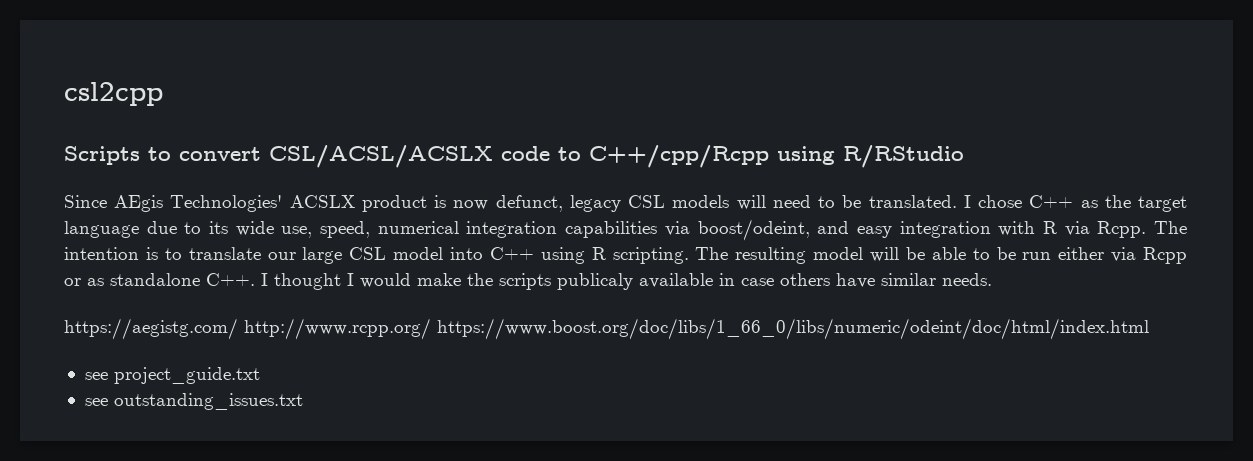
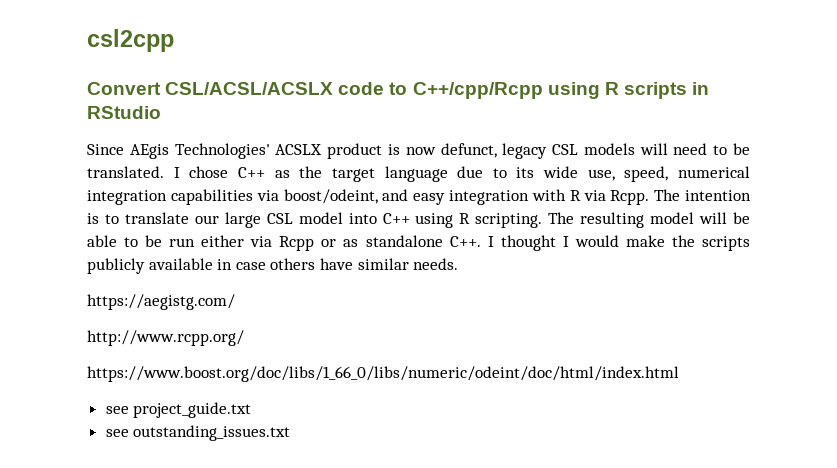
- Scripts to convert CSL/ACSL/ACSLX code to C++/cpp/Rcpp using R/RStudio
+ Convert CSL/ACSL/ACSLX code to C++/cpp/Rcpp using R scripts in RStudio
- The resulting model will be able to be run either via Rcpp or as standalone C++. I thought I would make the scripts publicaly available in case others have similar needs.
+ The resulting model will be able to be run either via Rcpp or as standalone C++. I thought I would make the scripts publicly available in case others have similar needs.
- https://aegistg.com/ http://www.rcpp.org/ https://www.boost.org/doc/libs/1_66_0/libs/numeric/odeint/doc/html/index.html
+ https://aegistg.com/
+ http://www.rcpp.org/
+ https://www.boost.org/doc/libs/1_66_0/libs/numeric/odeint/doc/html/index.html

